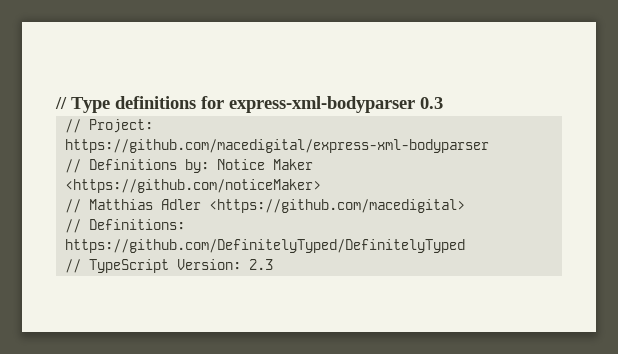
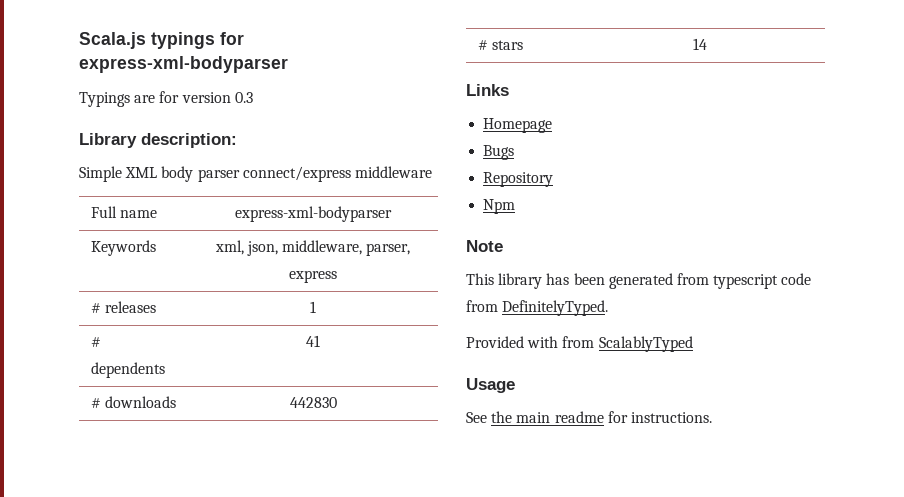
- // Type definitions for express-xml-bodyparser 0.3
- // Project: https://github.com/macedigital/express-xml-bodyparser
- // Definitions by: Notice Maker <https://github.com/noticeMaker>
- // Matthias Adler <https://github.com/macedigital>
- // Definitions: https://github.com/DefinitelyTyped/DefinitelyTyped
- // TypeScript Version: 2.3
+ Scala.js typings for express-xml-bodyparser
+ Typings are for version 0.3
+ Library description:
+ Simple XML body parser connect/express middleware
+ Full name | express-xml-bodyparser
+ Keywords | xml, json, middleware, parser, express
+ # releases | 1
+ # dependents | 41
+ # downloads | 442830
+ # stars | 14
+ Links
+ Homepage
+ Bugs
+ Repository
+ Npm
+ Note
+ This library has been generated from typescript code from DefinitelyTyped.
+ Provided with from ScalablyTyped
+ Usage
+ See the main readme for instructions.

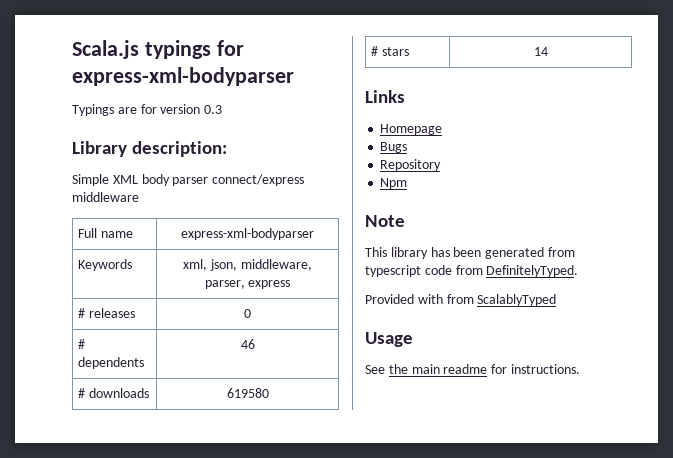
- # releases | 1
+ # releases | 0
- # dependents | 41
+ # dependents | 46
- # downloads | 442830
+ # downloads | 619580

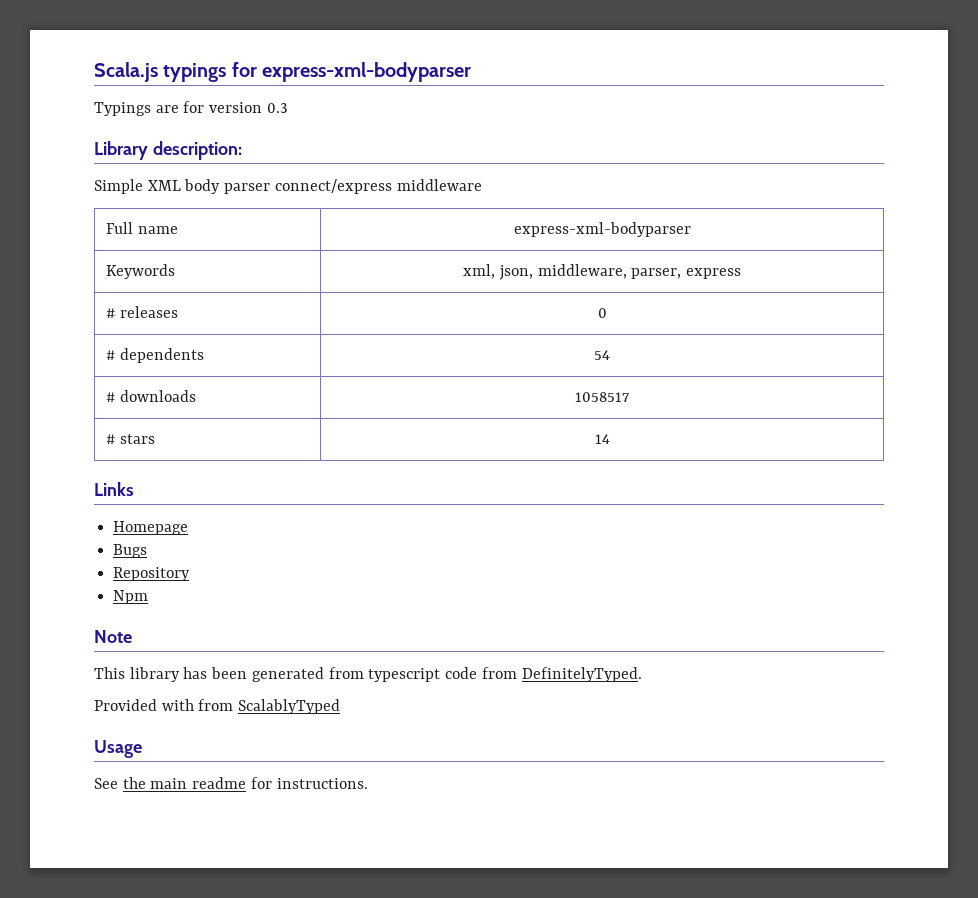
- # dependents | 46
+ # dependents | 54
- # downloads | 619580
+ # downloads | 1058517

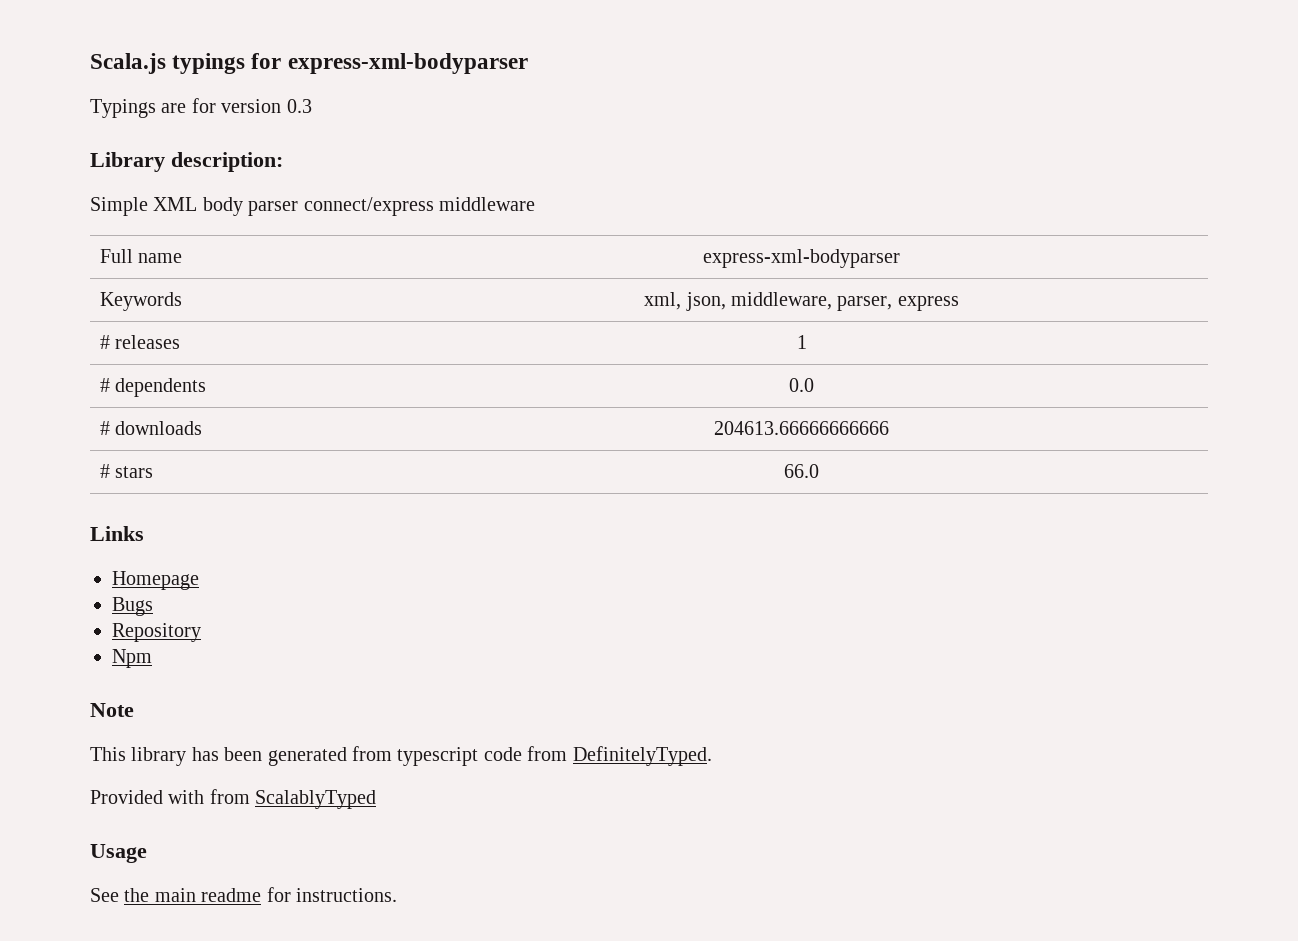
- # releases | 0
+ # releases | 1
- # dependents | 54
+ # dependents | 0.0
- # downloads | 1058517
+ # downloads | 204613.66666666666
- # stars | 14
+ # stars | 66.0

